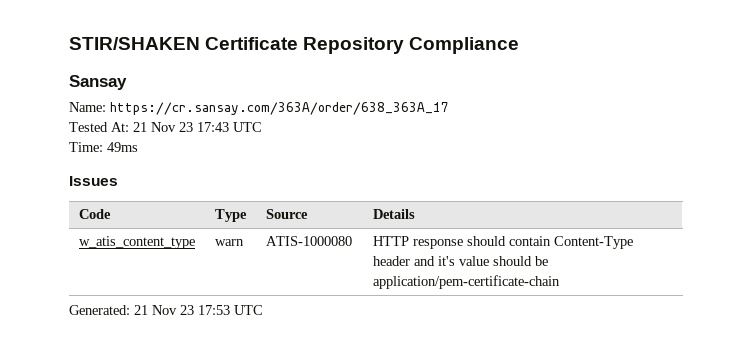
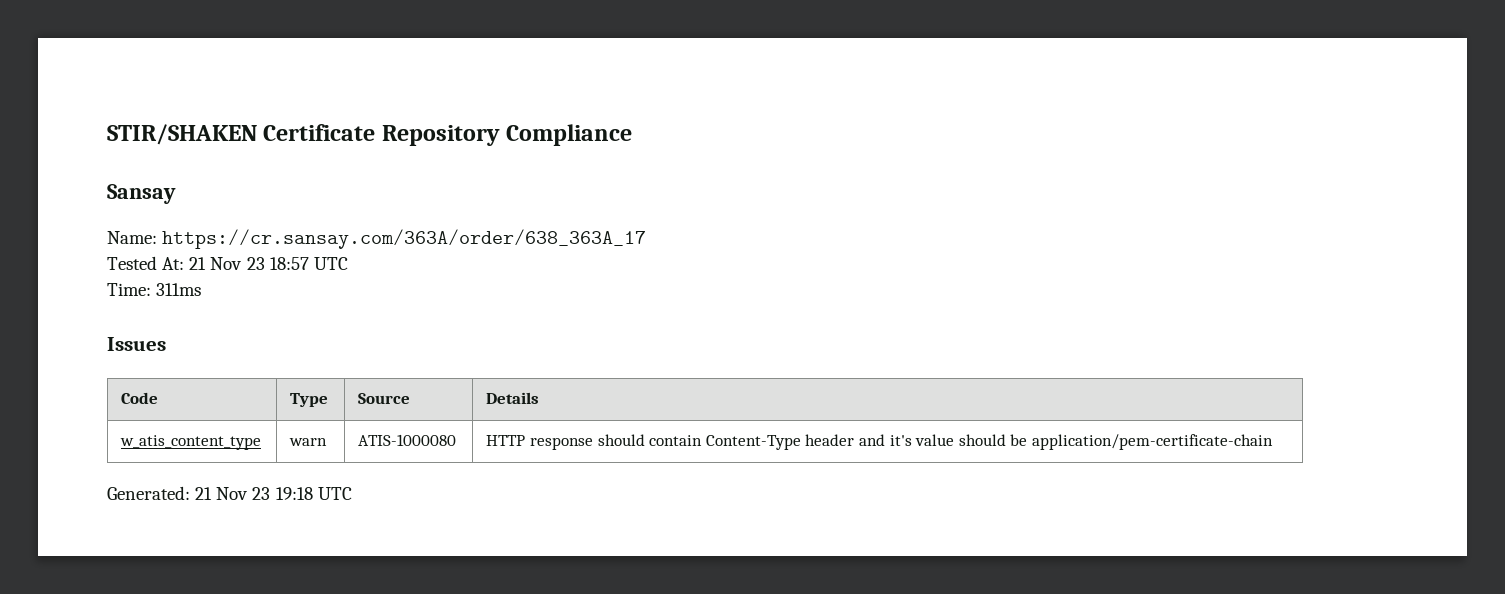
- Tested At: 21 Nov 23 17:43 UTC
+ Tested At: 21 Nov 23 18:57 UTC
- Time: 49ms
+ Time: 311ms
- Generated: 21 Nov 23 17:53 UTC
+ Generated: 21 Nov 23 19:18 UTC

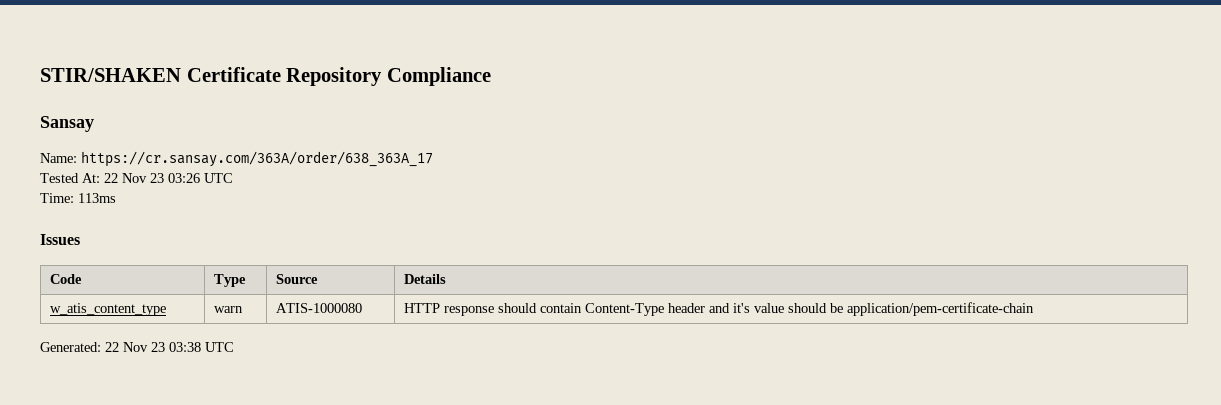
- Tested At: 21 Nov 23 18:57 UTC
+ Tested At: 22 Nov 23 03:26 UTC
- Time: 311ms
+ Time: 113ms
- Generated: 21 Nov 23 19:18 UTC
+ Generated: 22 Nov 23 03:38 UTC

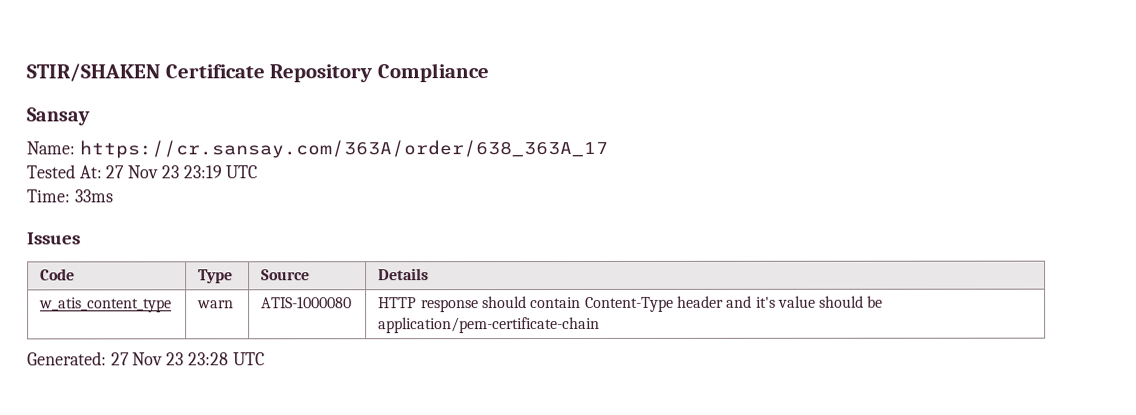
- Tested At: 22 Nov 23 03:26 UTC
+ Tested At: 27 Nov 23 23:19 UTC
- Time: 113ms
+ Time: 33ms
- Generated: 22 Nov 23 03:38 UTC
+ Generated: 27 Nov 23 23:28 UTC

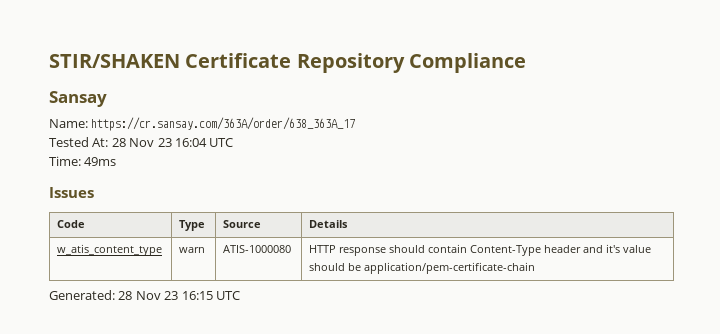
- Tested At: 27 Nov 23 23:19 UTC
+ Tested At: 28 Nov 23 16:04 UTC
- Time: 33ms
+ Time: 49ms
- Generated: 27 Nov 23 23:28 UTC
+ Generated: 28 Nov 23 16:15 UTC

